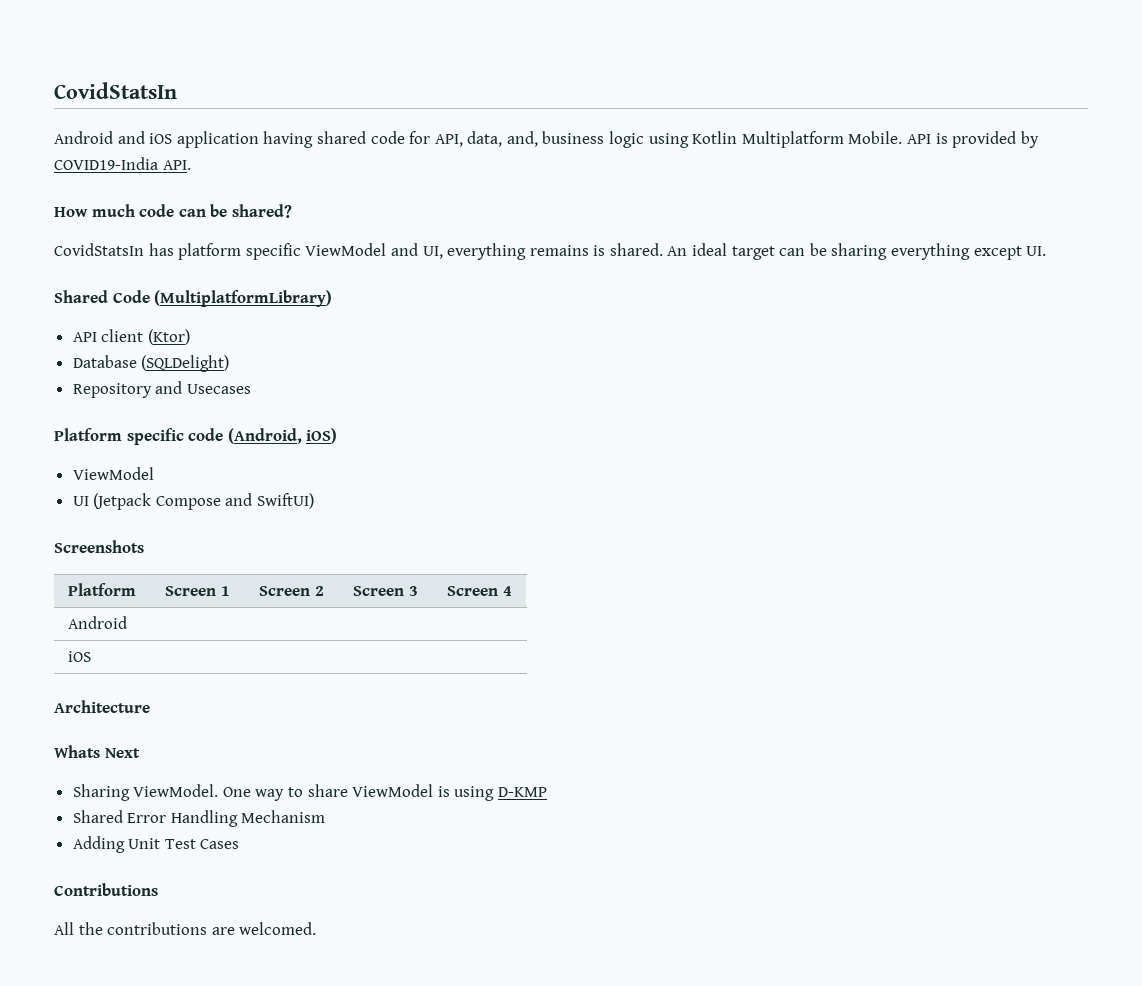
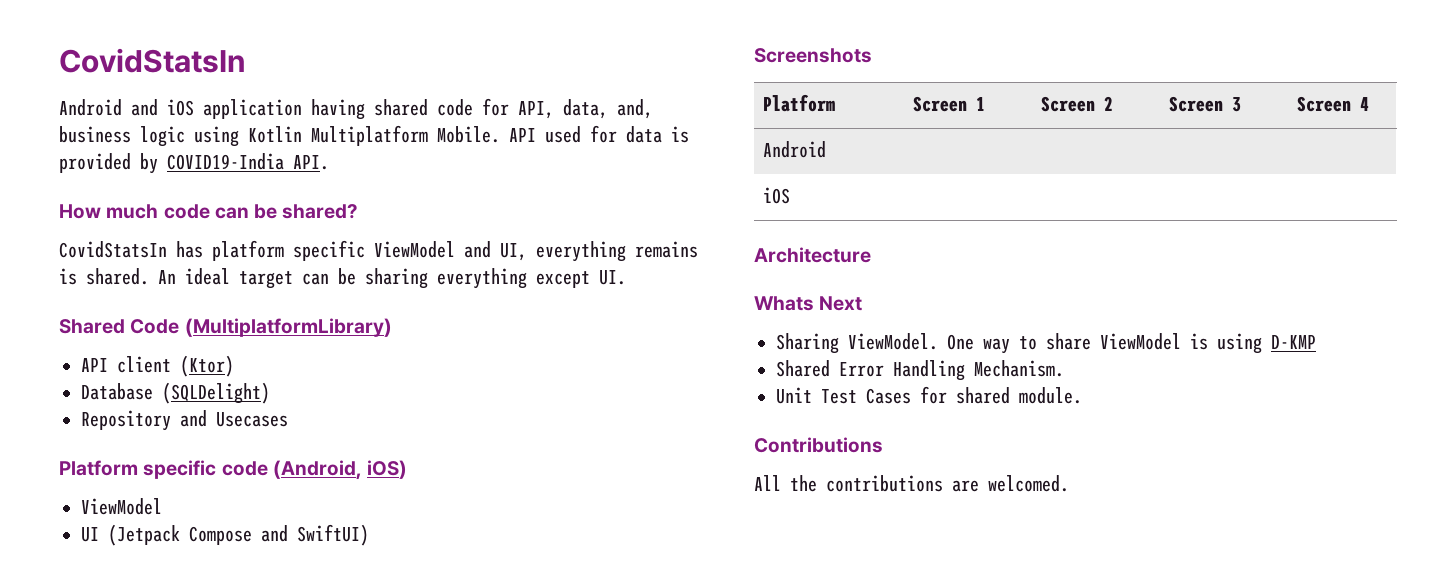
- API is provided by COVID19-India API.
+ API used for data is provided by COVID19-India API.
- Shared Error Handling Mechanism
- Adding Unit Test Cases
+ Shared Error Handling Mechanism.
+ Unit Test Cases for shared module.

